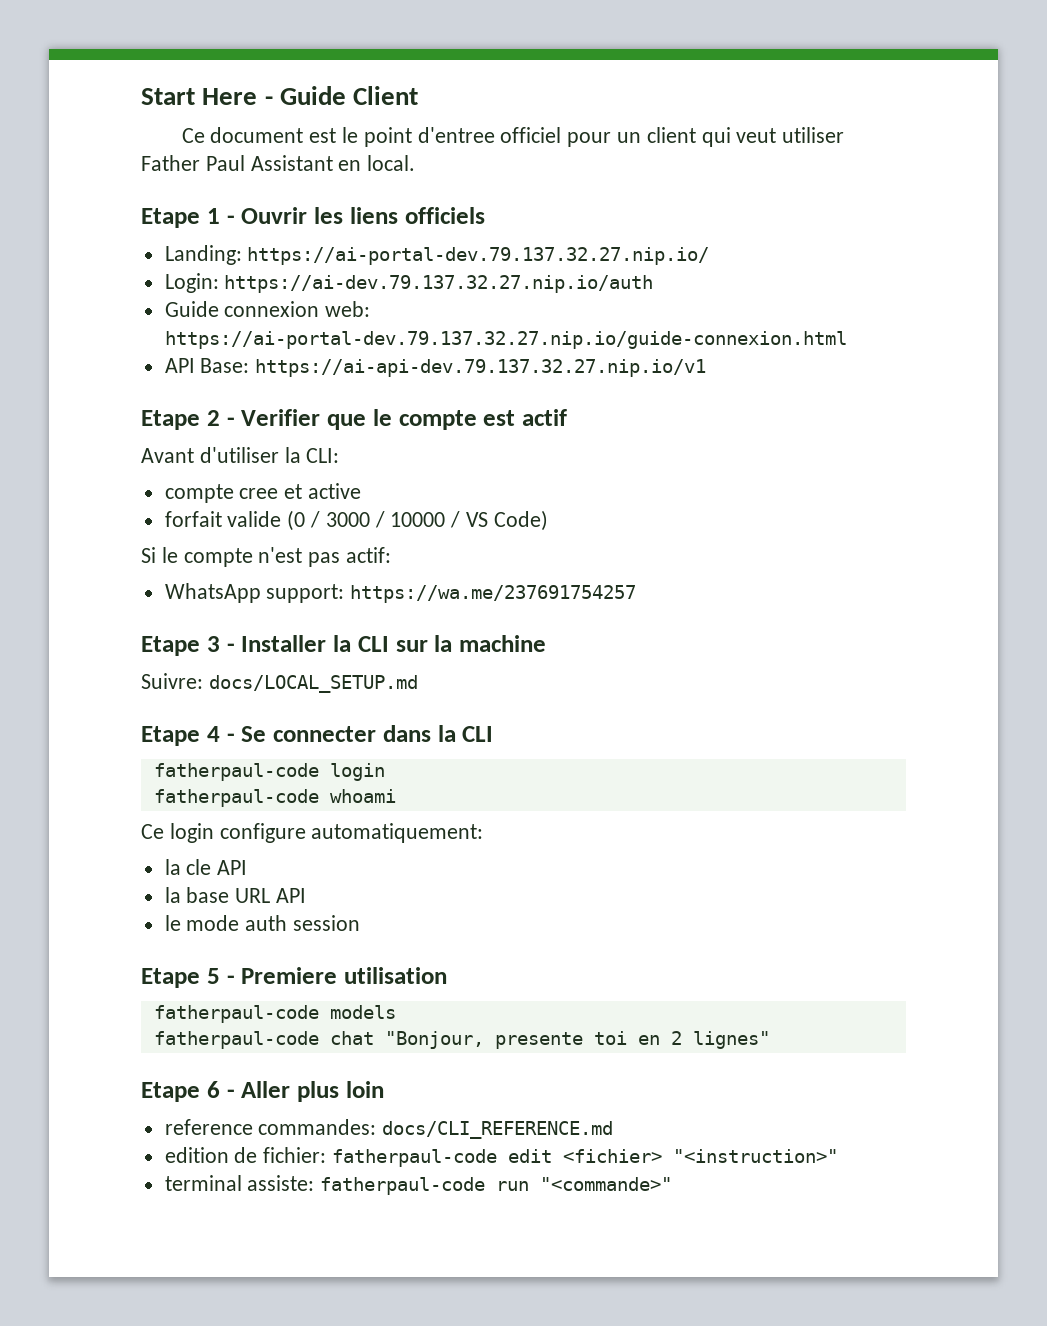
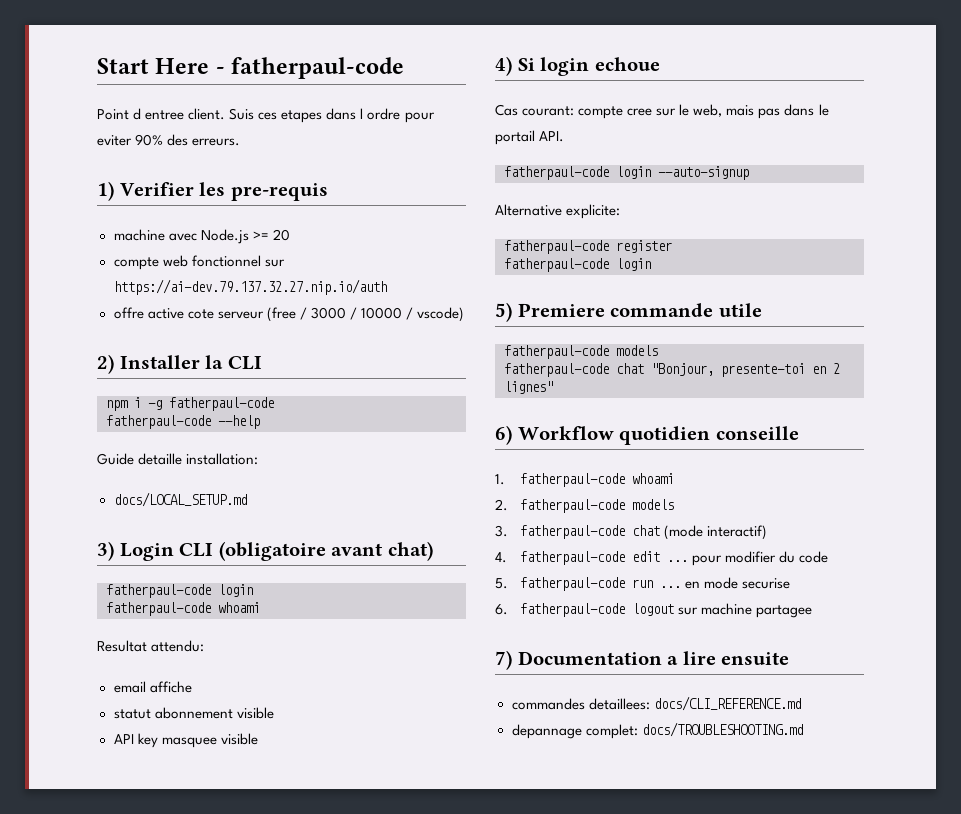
- Start Here - Guide Client
- Ce document est le point d'entree officiel pour un client qui veut utiliser Father Paul Assistant en local.
- Etape 1 - Ouvrir les liens officiels
- Landing: https://ai-portal-dev.79.137.32.27.nip.io/
- Login: https://ai-dev.79.137.32.27.nip.io/auth
- Guide connexion web: https://ai-portal-dev.79.137.32.27.nip.io/guide-connexion.html
- API Base: https://ai-api-dev.79.137.32.27.nip.io/v1
- Etape 2 - Verifier que le compte est actif
- Avant d'utiliser la CLI:
- compte cree et active
- forfait valide (0 / 3000 / 10000 / VS Code)
- Si le compte n'est pas actif:
- WhatsApp support: https://wa.me/237691754257
- Etape 3 - Installer la CLI sur la machine
- Suivre: docs/LOCAL_SETUP.md
- Etape 4 - Se connecter dans la CLI
+ Start Here - fatherpaul-code
+ Point d entree client. Suis ces etapes dans l ordre pour eviter 90% des erreurs.
+ 1) Verifier les pre-requis
+ machine avec Node.js >= 20
+ compte web fonctionnel sur https://ai-dev.79.137.32.27.nip.io/auth
+ offre active cote serveur (free / 3000 / 10000 / vscode)
+ 2) Installer la CLI
+ npm i -g fatherpaul-code
+ fatherpaul-code --help
+ Guide detaille installation:
+ docs/LOCAL_SETUP.md
+ 3) Login CLI (obligatoire avant chat)
  fatherpaul-code login
  fatherpaul-code whoami
- Ce login configure automatiquement:
- la cle API
- la base URL API
- le mode auth session
- Etape 5 - Premiere utilisation
+ Resultat attendu:
+ email affiche
+ statut abonnement visible
+ API key masquee visible
+ 4) Si login echoue
+ Cas courant: compte cree sur le web, mais pas dans le portail API.
+ fatherpaul-code login --auto-signup
+ Alternative explicite:
+ fatherpaul-code register
+ fatherpaul-code login
+ 5) Premiere commande utile
- fatherpaul-code chat "Bonjour, presente toi en 2 lignes"
+ fatherpaul-code chat "Bonjour, presente-toi en 2 lignes"
- Etape 6 - Aller plus loin
- reference commandes: docs/CLI_REFERENCE.md
- edition de fichier: fatherpaul-code edit <fichier> "<instruction>"
- terminal assiste: fatherpaul-code run "<commande>"
+ 6) Workflow quotidien conseille
+ 1. fatherpaul-code whoami
+ 2. fatherpaul-code models
+ 3. fatherpaul-code chat (mode interactif)
+ 4. fatherpaul-code edit ... pour modifier du code
+ 5. fatherpaul-code run ... en mode securise
+ 6. fatherpaul-code logout sur machine partagee
+ 7) Documentation a lire ensuite
+ commandes detaillees: docs/CLI_REFERENCE.md
+ depannage complet: docs/TROUBLESHOOTING.md

